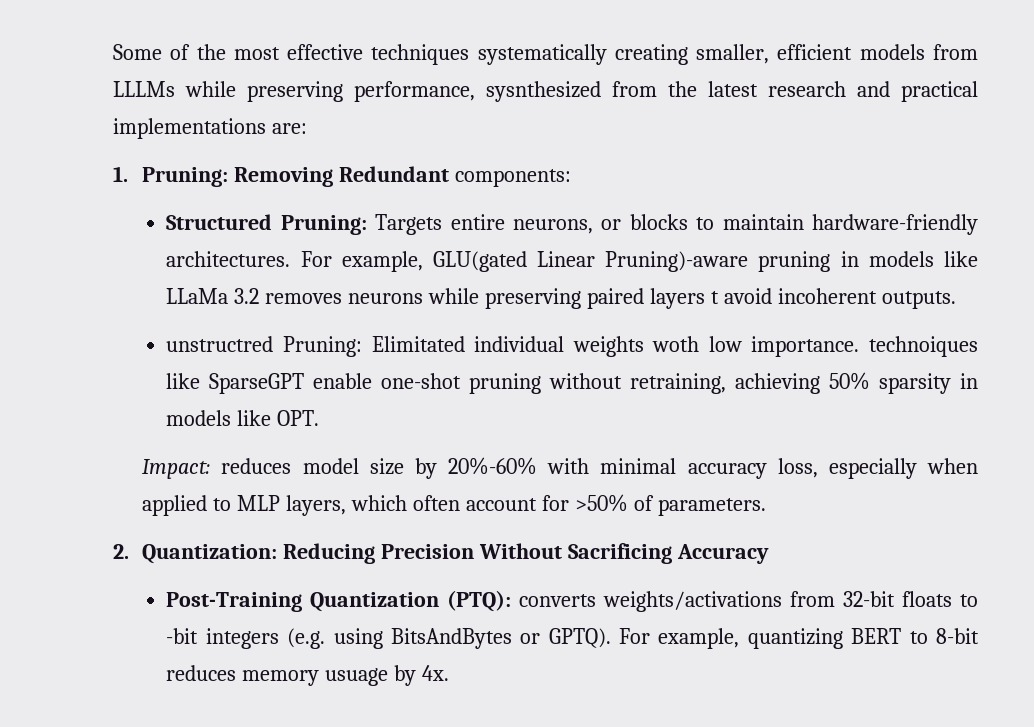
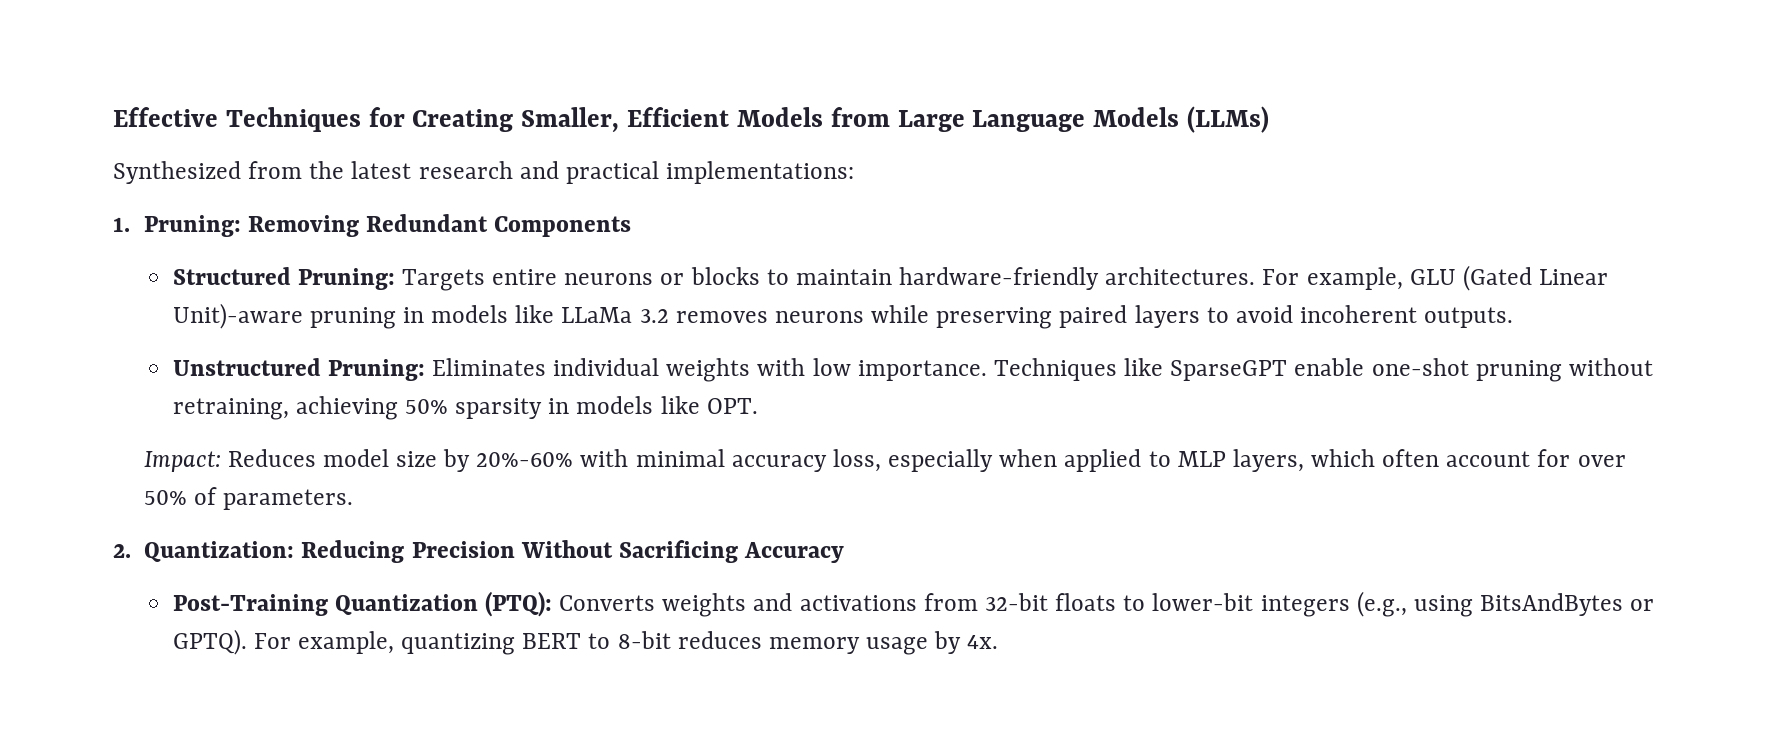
- Some of the most effective techniques systematically creating smaller, efficient models from LLLMs while preserving performance, sysnthesized from the latest research and practical implementations are:
+ Effective Techniques for Creating Smaller, Efficient Models from Large Language Models (LLMs)
+ Synthesized from the latest research and practical implementations:
- 1. Pruning: Removing Redundant components:
+ 1. Pruning: Removing Redundant Components
- Structured Pruning: Targets entire neurons, or blocks to maintain hardware-friendly architectures.
+ Structured Pruning: Targets entire neurons or blocks to maintain hardware-friendly architectures.
- For example, GLU(gated Linear Pruning)-aware pruning in models like LLaMa 3.2 removes neurons while preserving paired layers t avoid incoherent outputs.
+ For example, GLU (Gated Linear Unit)-aware pruning in models like LLaMa 3.2 removes neurons while preserving paired layers to avoid incoherent outputs.
- unstructred Pruning: Elimitated individual weights woth low importance. technoiques like SparseGPT enable one-shot pruning without retraining, achieving 50% sparsity in models like OPT.
+ Unstructured Pruning: Eliminates individual weights with low importance. Techniques like SparseGPT enable one-shot pruning without retraining, achieving 50% sparsity in models like OPT.
- Impact: reduces model size by 20%-60% with minimal accuracy loss, especially when applied to MLP layers, which often account for >50% of parameters.
+ Impact: Reduces model size by 20%-60% with minimal accuracy loss, especially when applied to MLP layers, which often account for over 50% of parameters.
- Post-Training Quantization (PTQ): converts weights/activations from 32-bit floats to -bit integers (e.g. using BitsAndBytes or GPTQ).
+ Post-Training Quantization (PTQ): Converts weights and activations from 32-bit floats to lower-bit integers (e.g., using BitsAndBytes or GPTQ).
- For example, quantizing BERT to 8-bit reduces memory usuage by 4x.
+ For example, quantizing BERT to 8-bit reduces memory usage by 4x.

